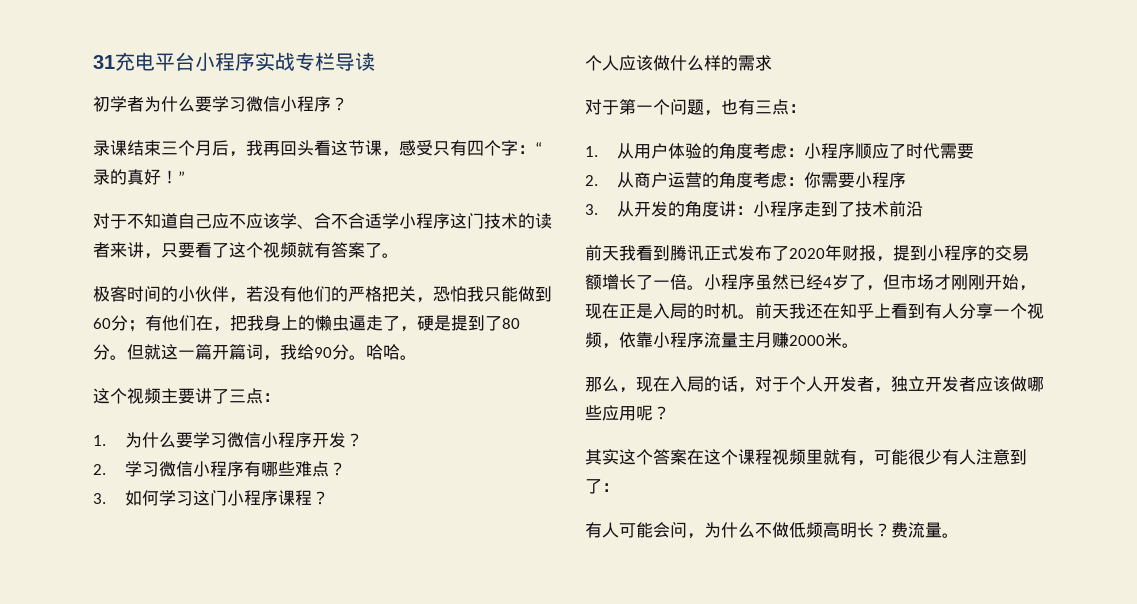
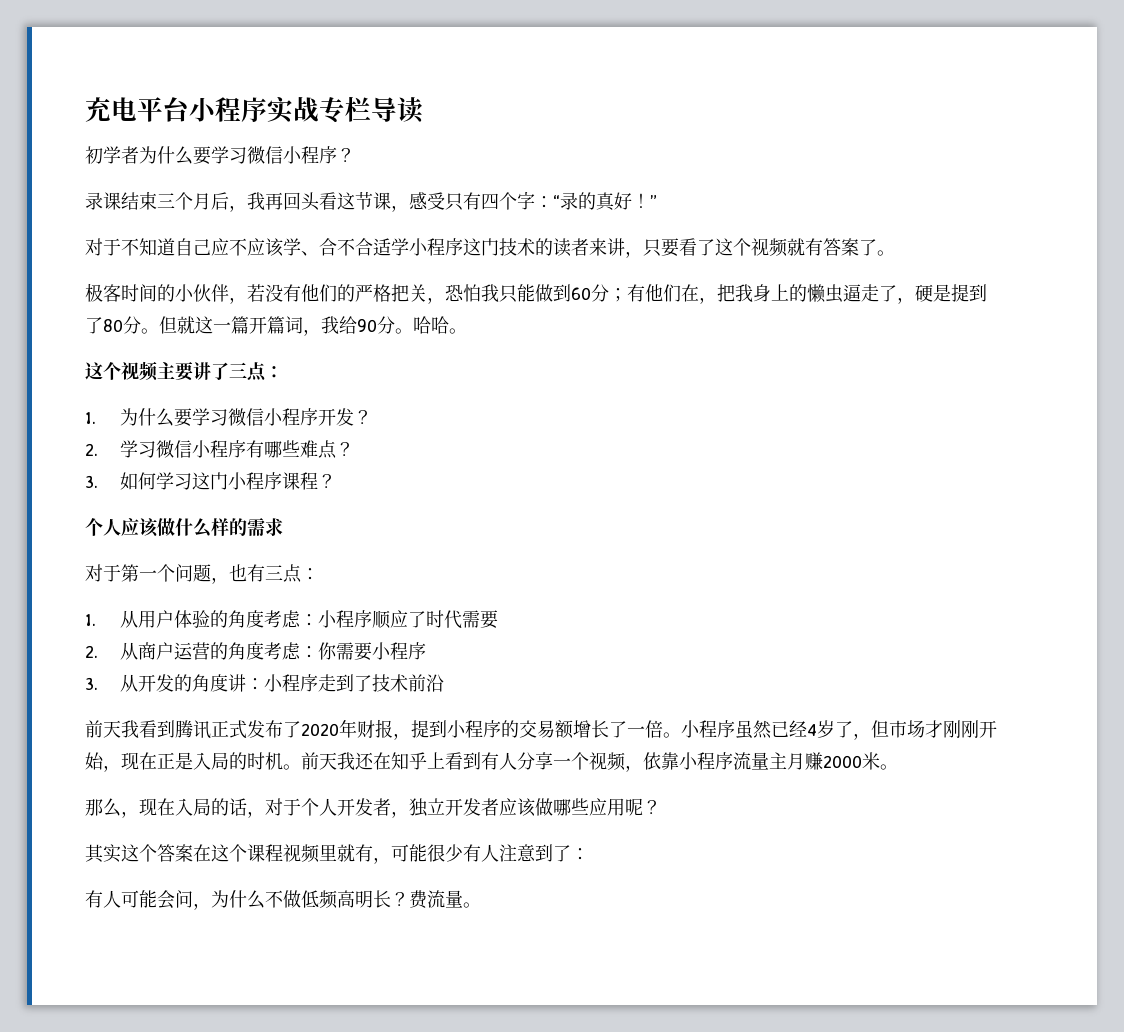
- 31充电平台小程序实战专栏导读
+ 充电平台小程序实战专栏导读

